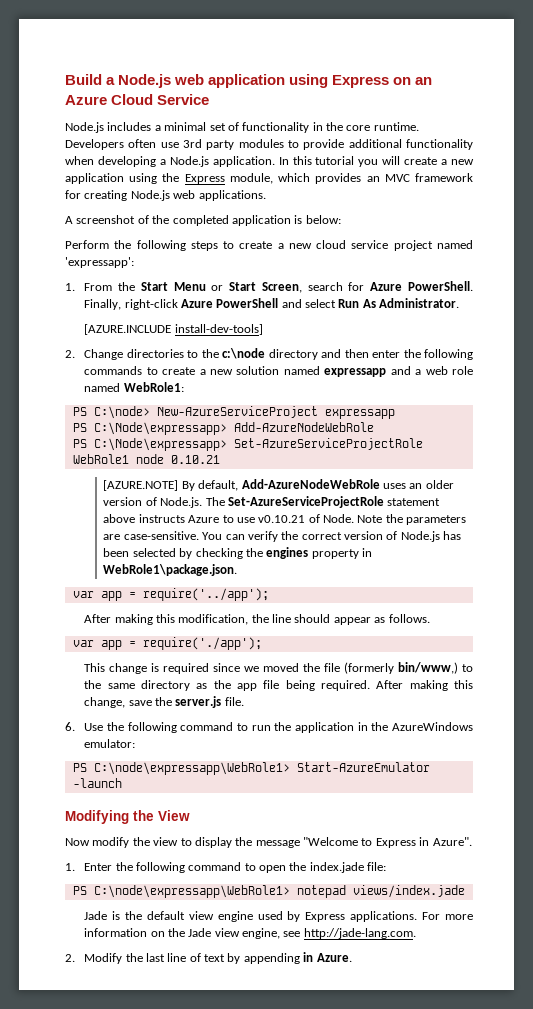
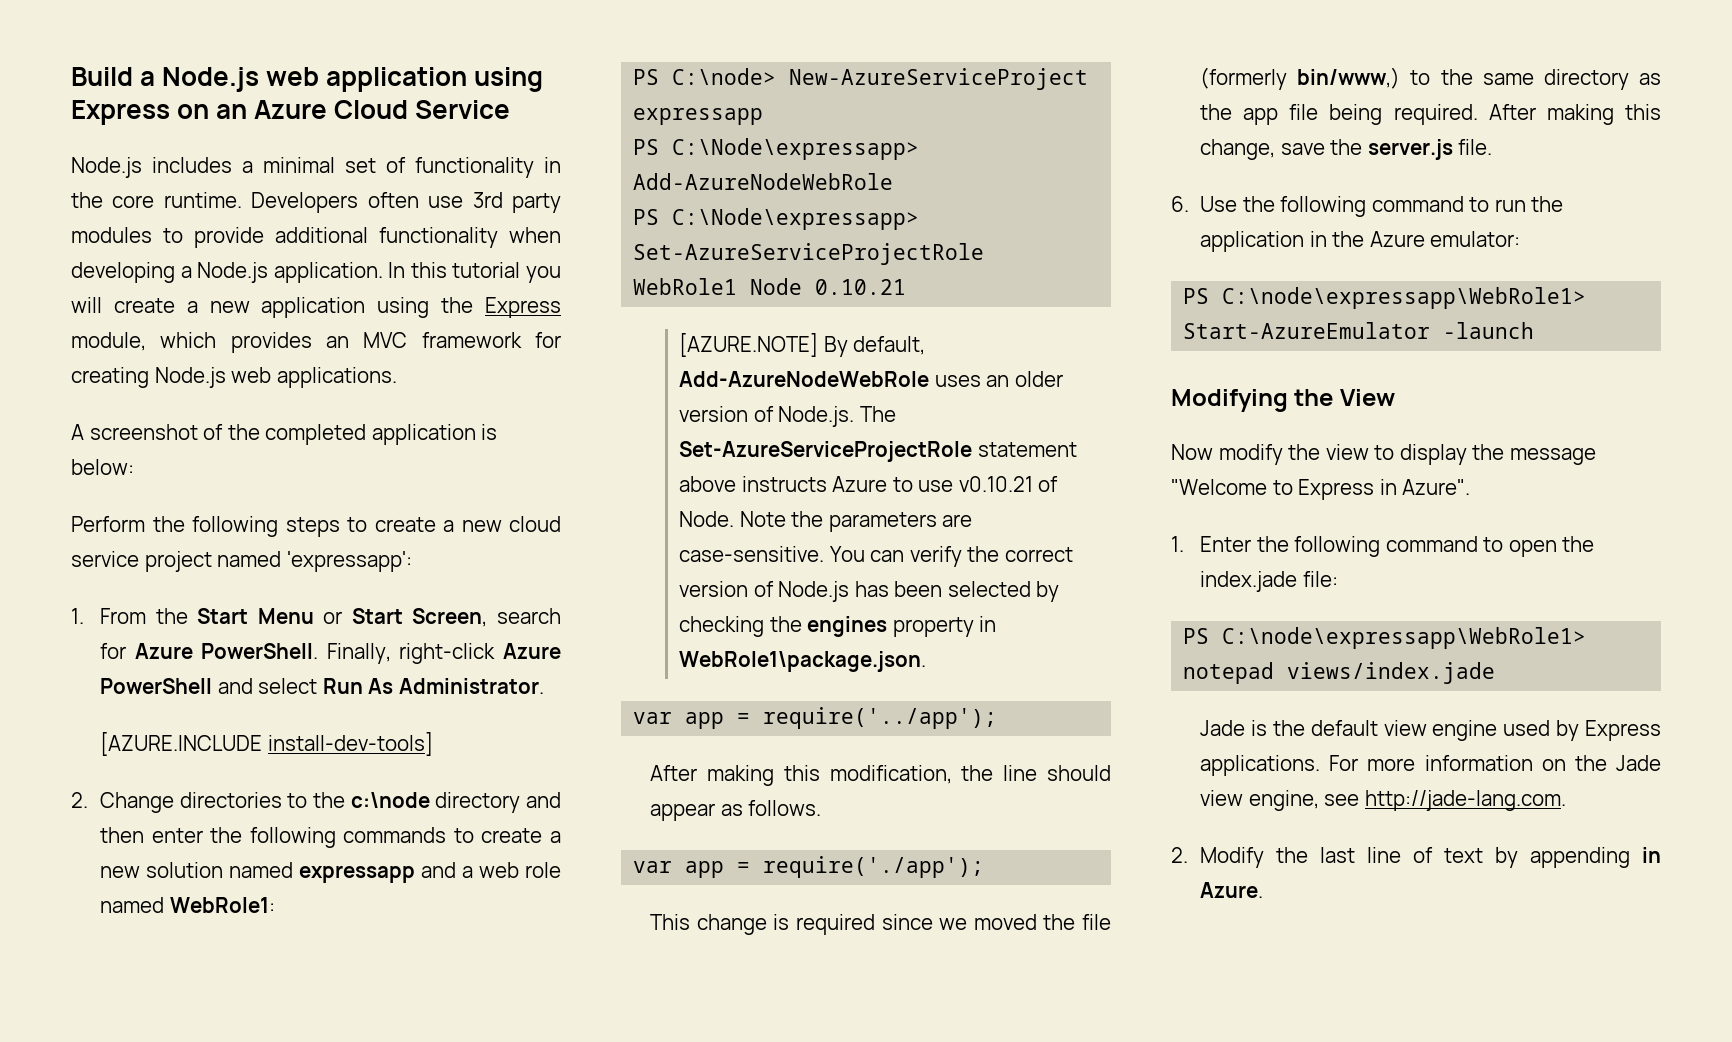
- PS C:\Node\expressapp> Set-AzureServiceProjectRole WebRole1 node 0.10.21
+ PS C:\Node\expressapp> Set-AzureServiceProjectRole WebRole1 Node 0.10.21
- 6. Use the following command to run the application in the AzureWindows emulator:
+ 6. Use the following command to run the application in the Azure emulator:

